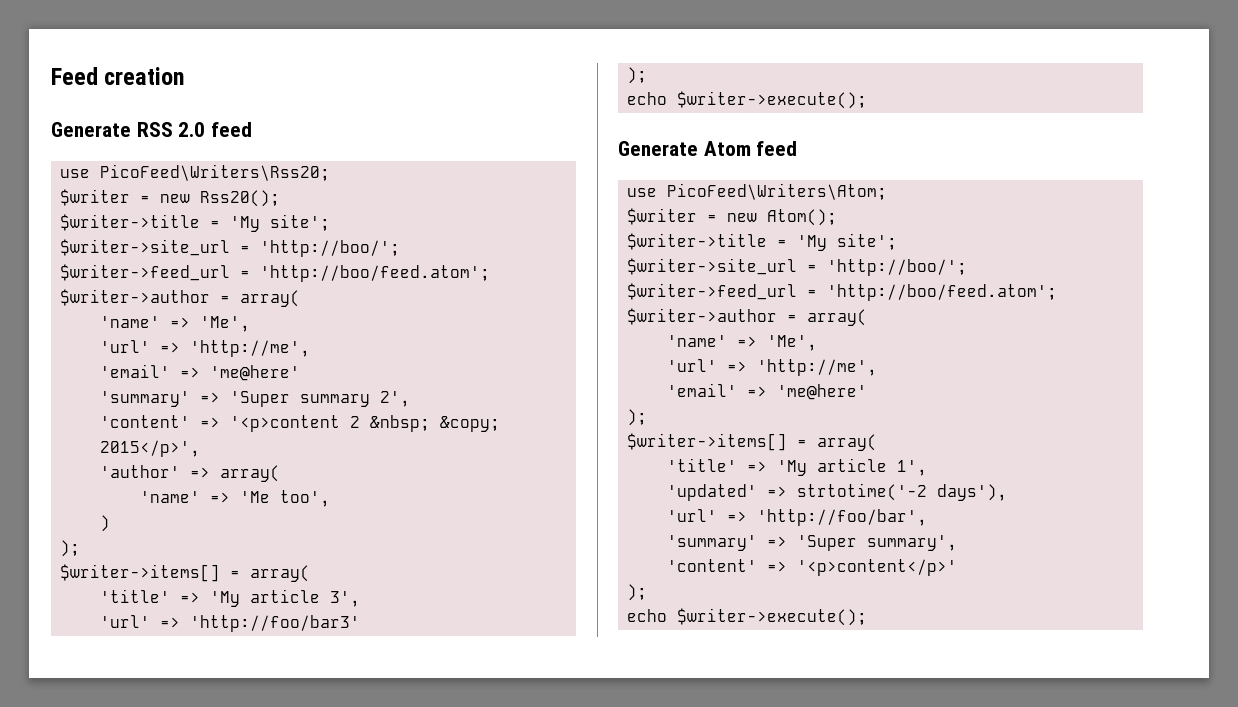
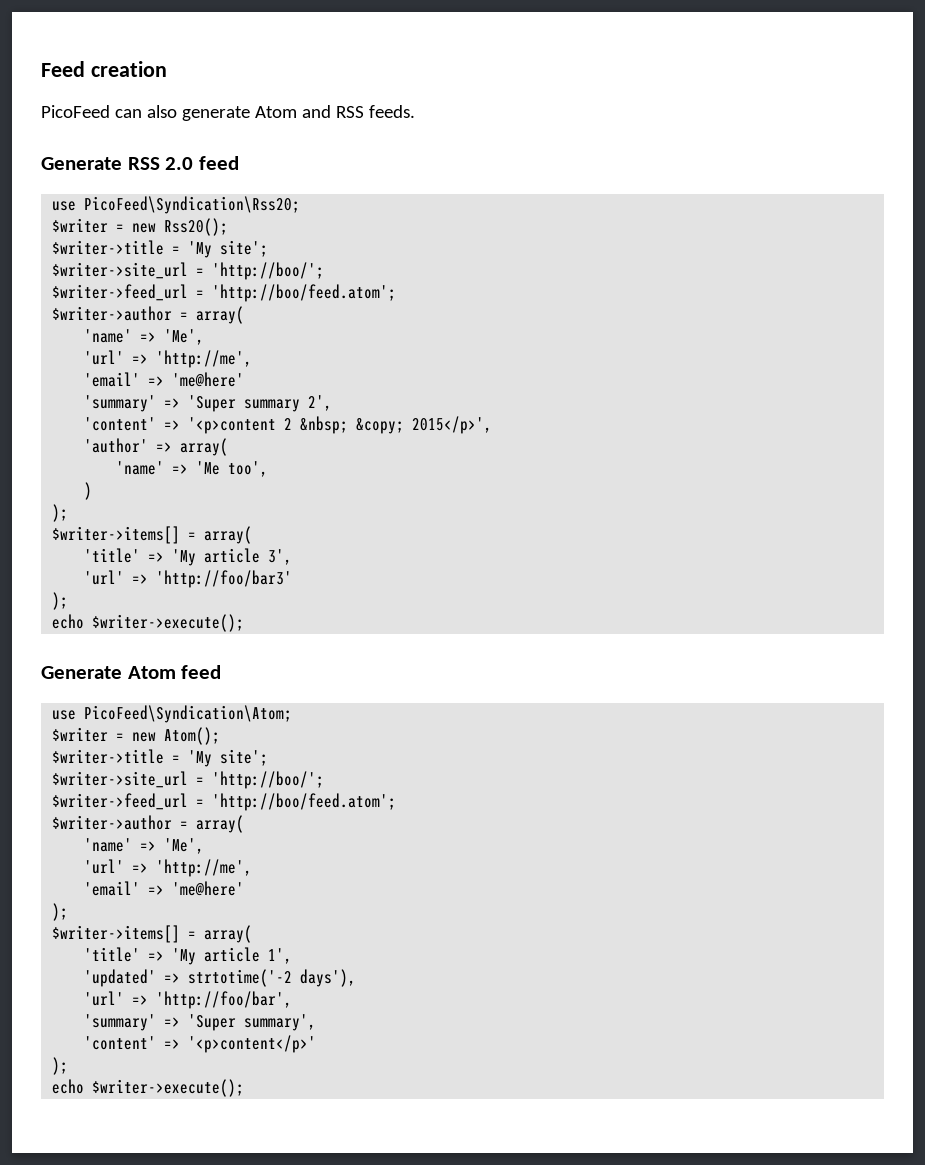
+ PicoFeed can also generate Atom and RSS feeds.
- use PicoFeed\Writers\Rss20;
+ use PicoFeed\Syndication\Rss20;
- use PicoFeed\Writers\Atom;
+ use PicoFeed\Syndication\Atom;

